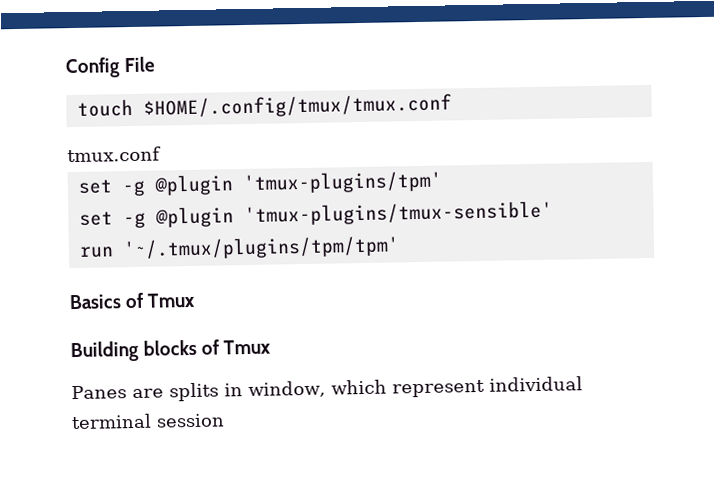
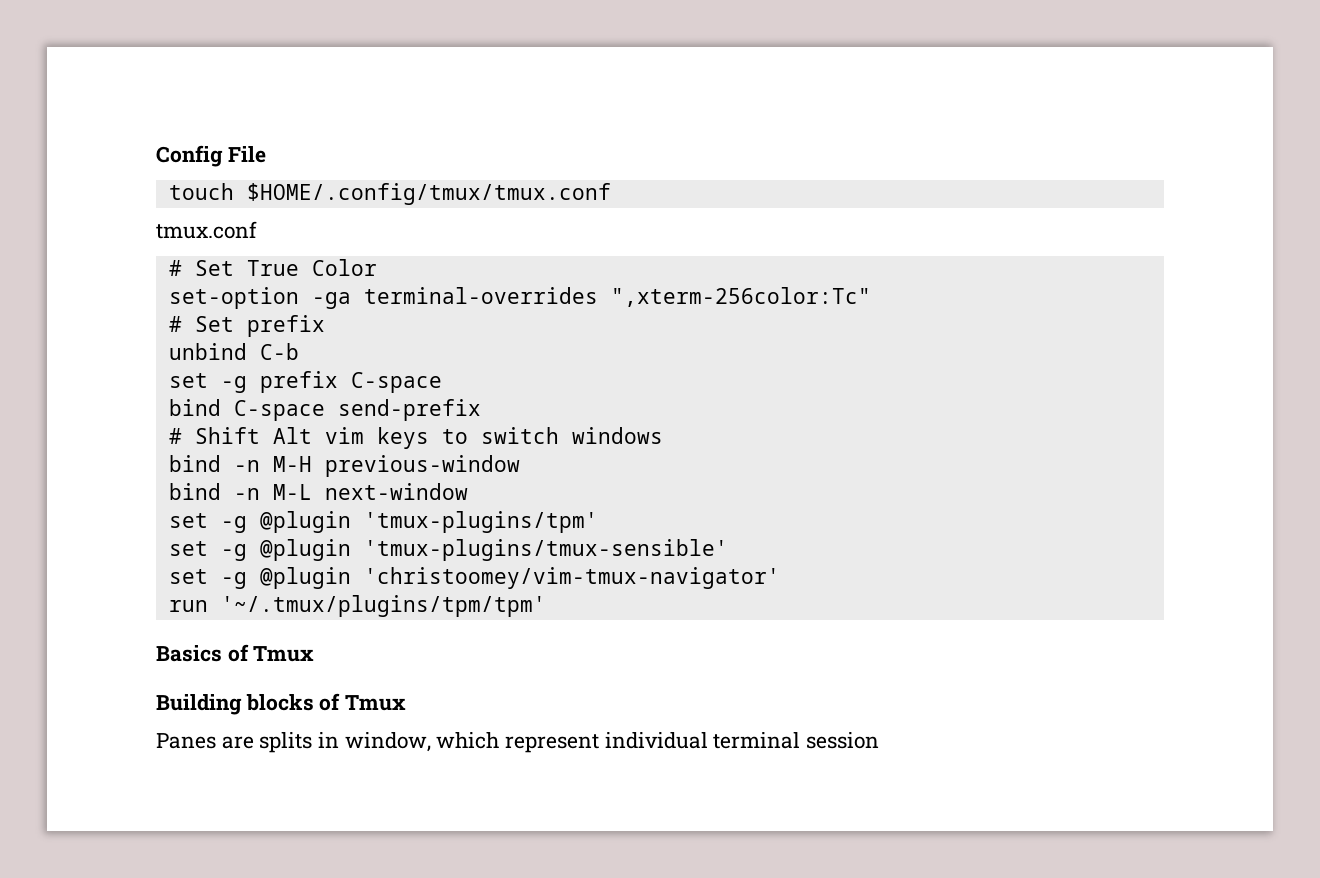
+ # Set True Color
+ set-option -ga terminal-overrides ",xterm-256color:Tc"
+ # Set prefix
+ unbind C-b
+ set -g prefix C-space
+ bind C-space send-prefix
+ # Shift Alt vim keys to switch windows
+ bind -n M-H previous-window
+ bind -n M-L next-window
+ set -g @plugin 'christoomey/vim-tmux-navigator'

